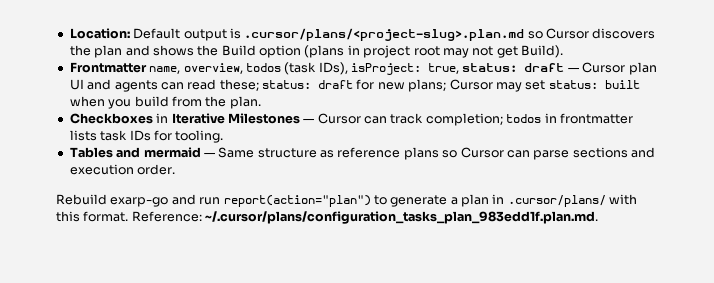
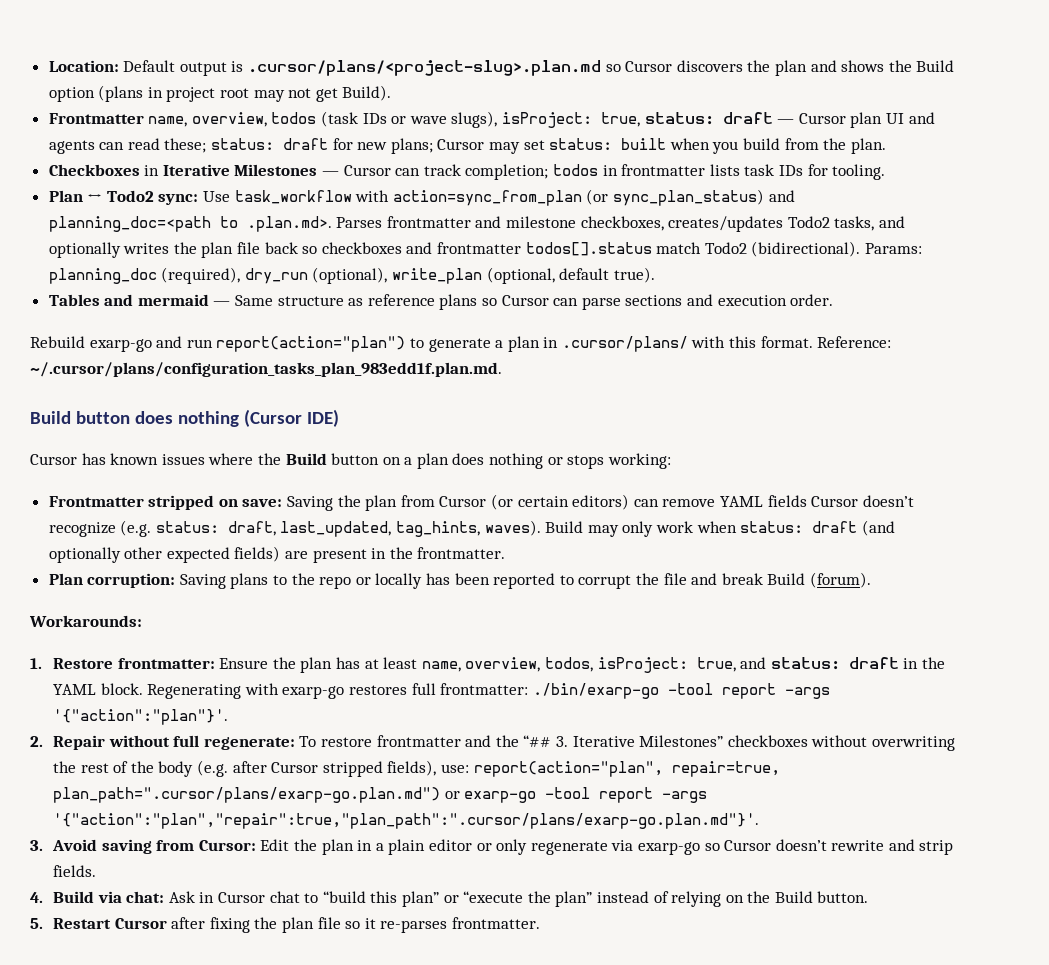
- Frontmatter name, overview, todos (task IDs), isProject: true, status: draft — Cursor plan UI and agents can read these; status: draft for new plans; Cursor may set status: built when you build from the plan.
+ Frontmatter name, overview, todos (task IDs or wave slugs), isProject: true, status: draft — Cursor plan UI and agents can read these; status: draft for new plans; Cursor may set status: built when you build from the plan.
+ Plan ↔ Todo2 sync: Use task_workflow with action=sync_from_plan (or sync_plan_status) and planning_doc=<path to .plan.md>. Parses frontmatter and milestone checkboxes, creates/updates Todo2 tasks, and optionally writes the plan file back so checkboxes and frontmatter todos[].status match Todo2 (bidirectional). Params: planning_doc (required), dry_run (optional), write_plan (optional, default true).
+ Build button does nothing (Cursor IDE)
+ Cursor has known issues where the Build button on a plan does nothing or stops working:
+ Frontmatter stripped on save: Saving the plan from Cursor (or certain editors) can remove YAML fields Cursor doesn’t recognize (e.g. status: draft, last_updated, tag_hints, waves). Build may only work when status: draft (and optionally other expected fields) are present in the frontmatter.
+ Plan corruption: Saving plans to the repo or locally has been reported to corrupt the file and break Build (forum).
+ Workarounds:
+ 1. Restore frontmatter: Ensure the plan has at least name, overview, todos, isProject: true, and status: draft in the YAML block. Regenerating with exarp-go restores full frontmatter: ./bin/exarp-go -tool report -args '{"action":"plan"}'.
+ 2. Repair without full regenerate: To restore frontmatter and the “## 3. Iterative Milestones” checkboxes without overwriting the rest of the body (e.g. after Cursor stripped fields), use: report(action="plan", repair=true, plan_path=".cursor/plans/exarp-go.plan.md") or exarp-go -tool report -args '{"action":"plan","repair":true,"plan_path":".cursor/plans/exarp-go.plan.md"}'.
+ 3. Avoid saving from Cursor: Edit the plan in a plain editor or only regenerate via exarp-go so Cursor doesn’t rewrite and strip fields.
+ 4. Build via chat: Ask in Cursor chat to “build this plan” or “execute the plan” instead of relying on the Build button.
+ 5. Restart Cursor after fixing the plan file so it re-parses frontmatter.

